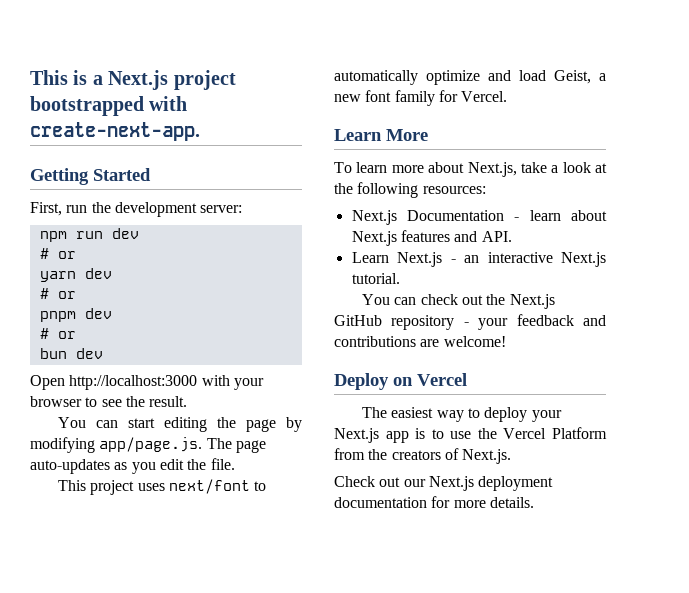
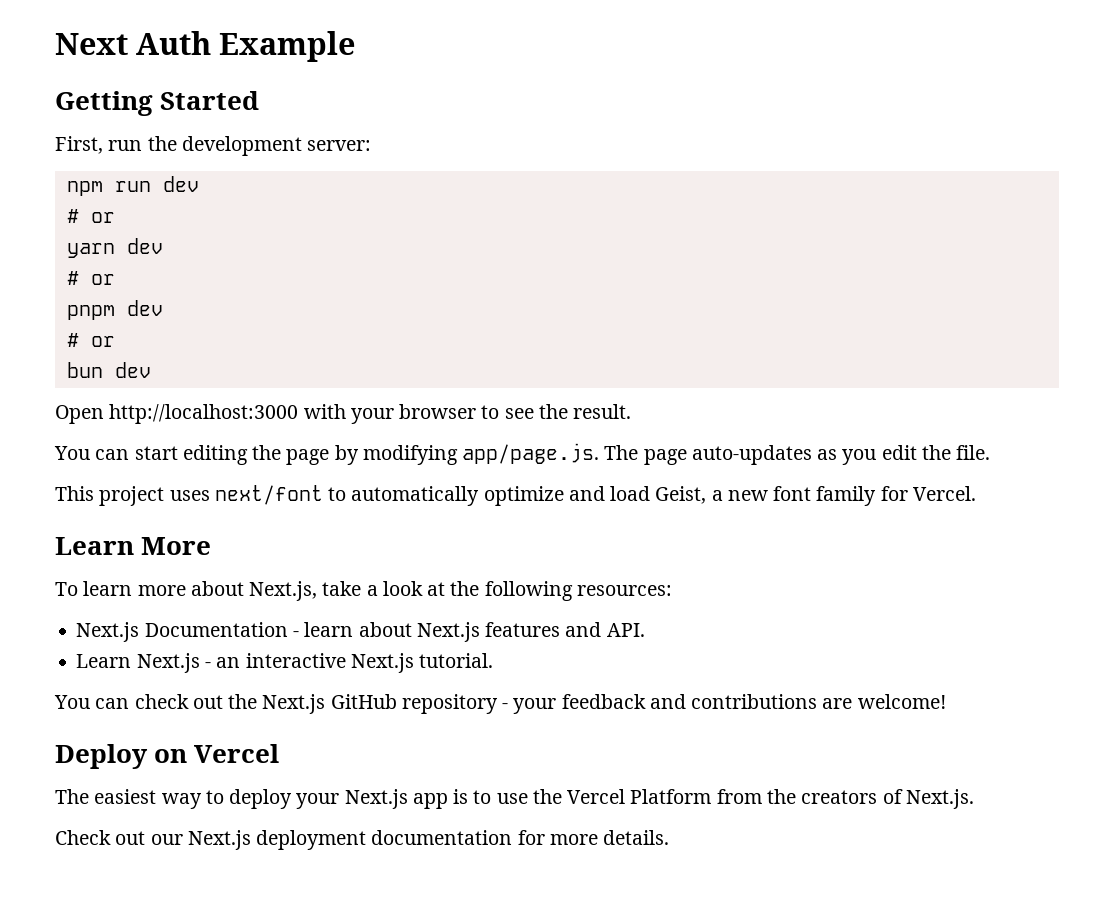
- This is a Next.js project bootstrapped with create-next-app.
+ Next Auth Example

